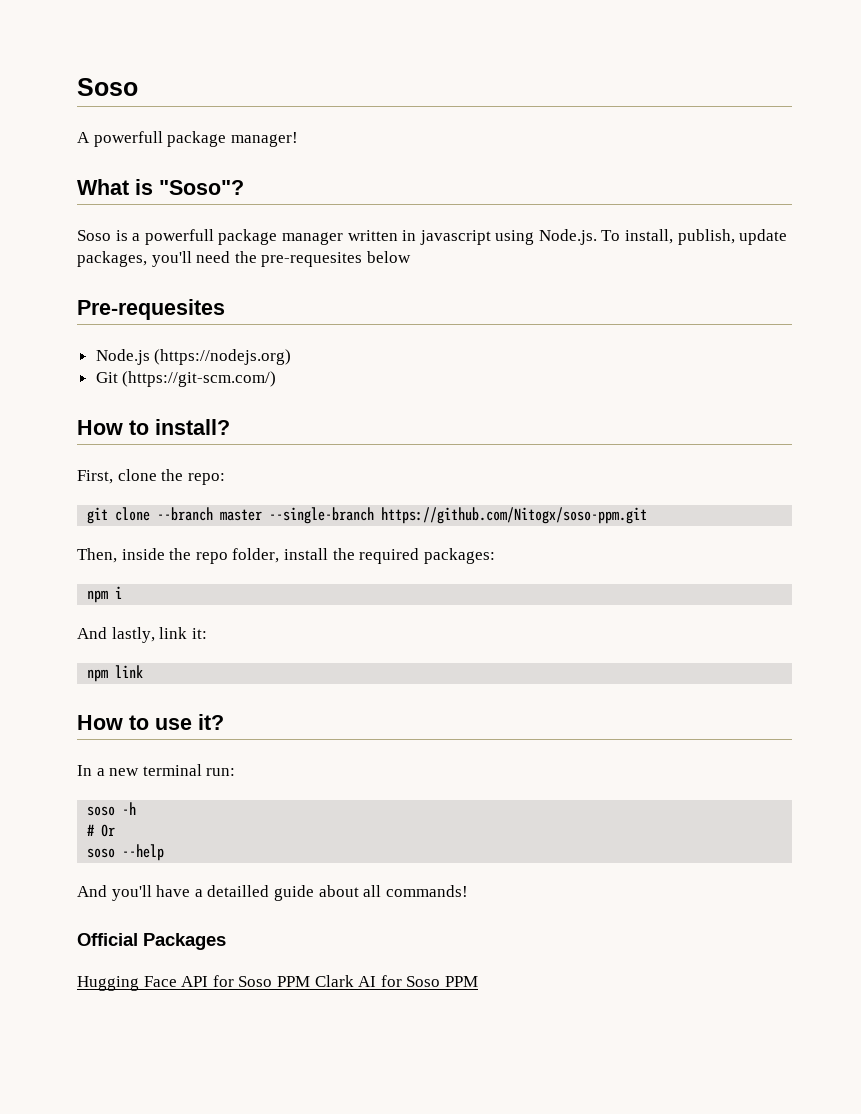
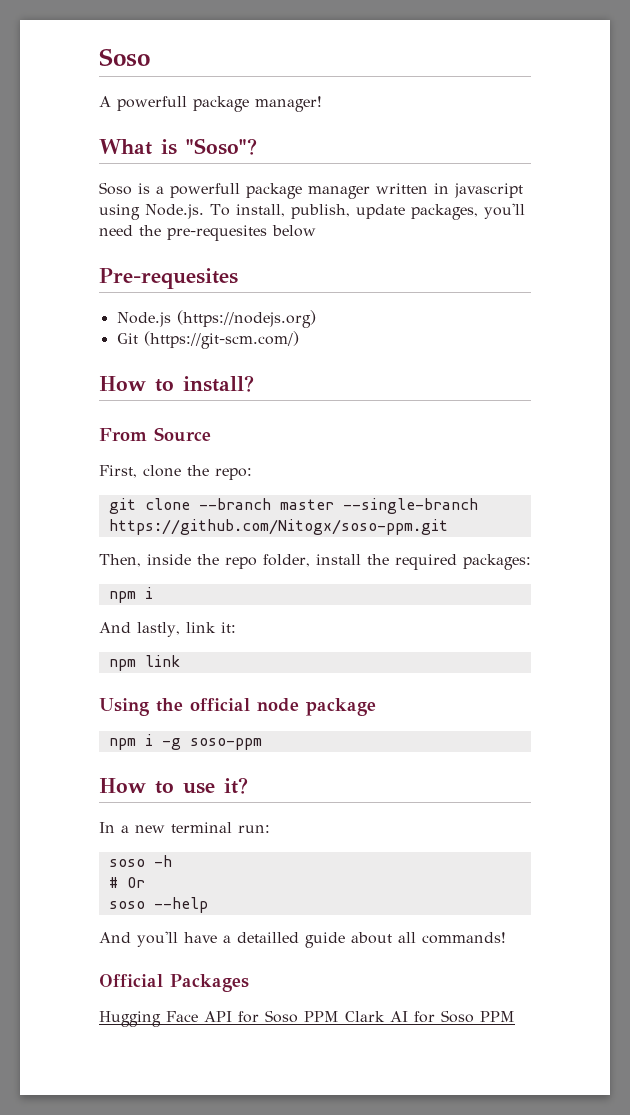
+ From Source
+ Using the official node package
+ npm i -g soso-ppm

